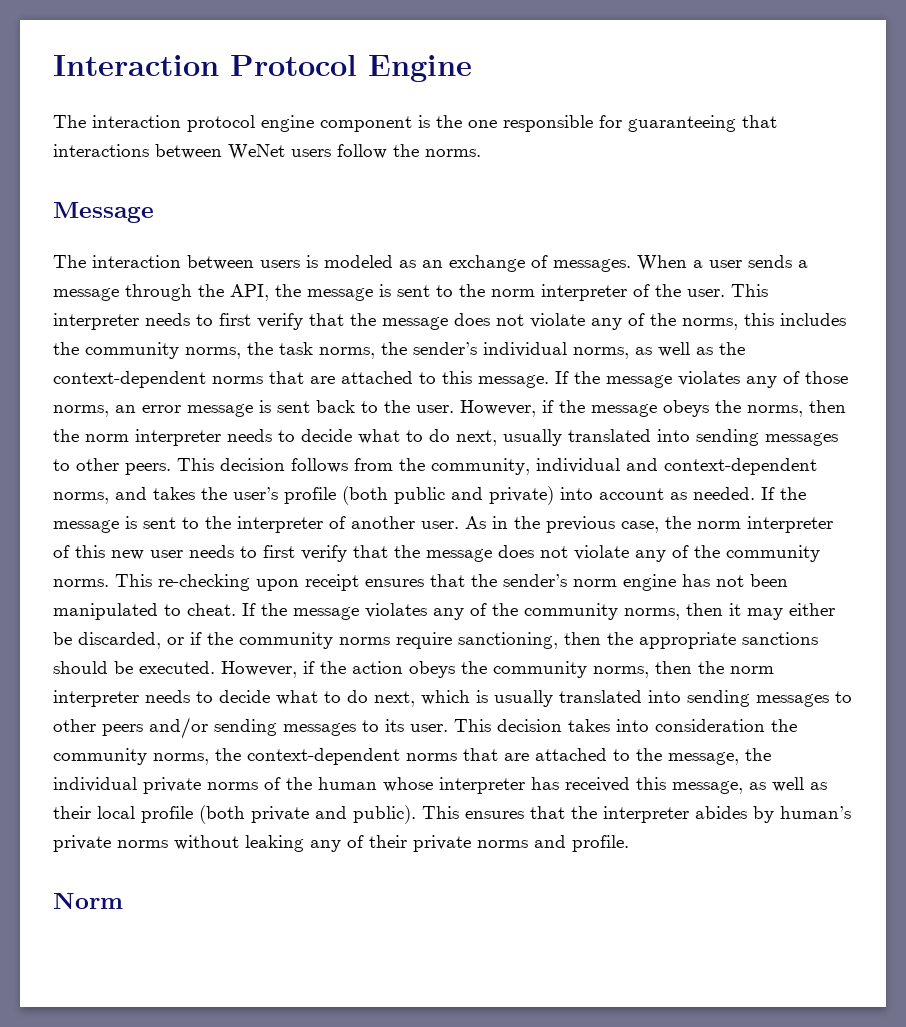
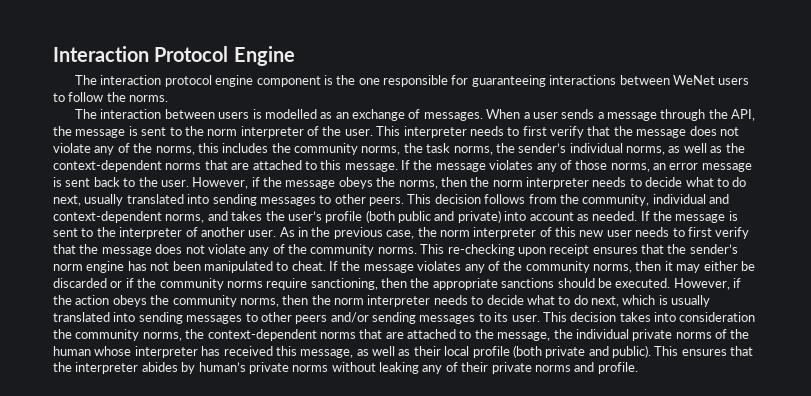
- The interaction protocol engine component is the one responsible for guaranteeing that interactions between WeNet users follow the norms.
+ The interaction protocol engine component is the one responsible for guaranteeing interactions between WeNet users to follow the norms.
- Message
- The interaction between users is modeled as an exchange of messages.
+ The interaction between users is modelled as an exchange of messages.
- If the message violates any of the community norms, then it may either be discarded, or if the community norms require sanctioning, then the appropriate sanctions should be executed.
+ If the message violates any of the community norms, then it may either be discarded or if the community norms require sanctioning, then the appropriate sanctions should be executed.
- Norm

